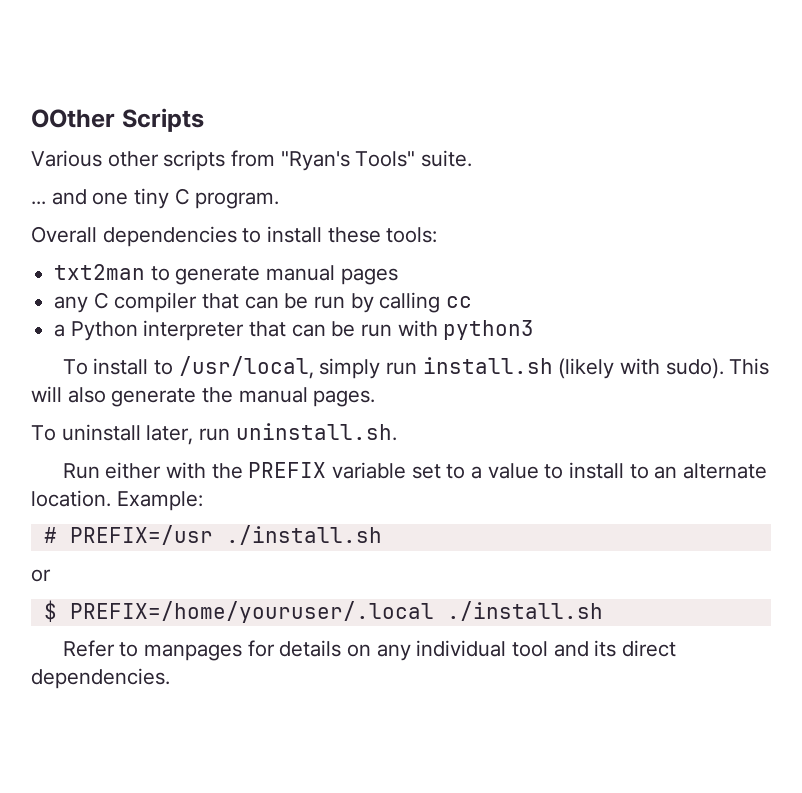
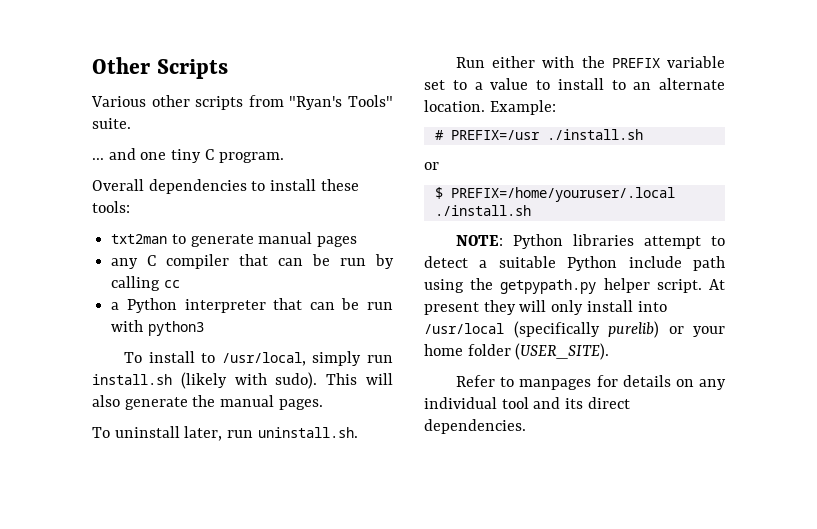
- OOther Scripts
+ Other Scripts
+ NOTE: Python libraries attempt to detect a suitable Python include path using the getpypath.py helper script. At present they will only install into /usr/local (specifically purelib) or your home folder (USER_SITE).

